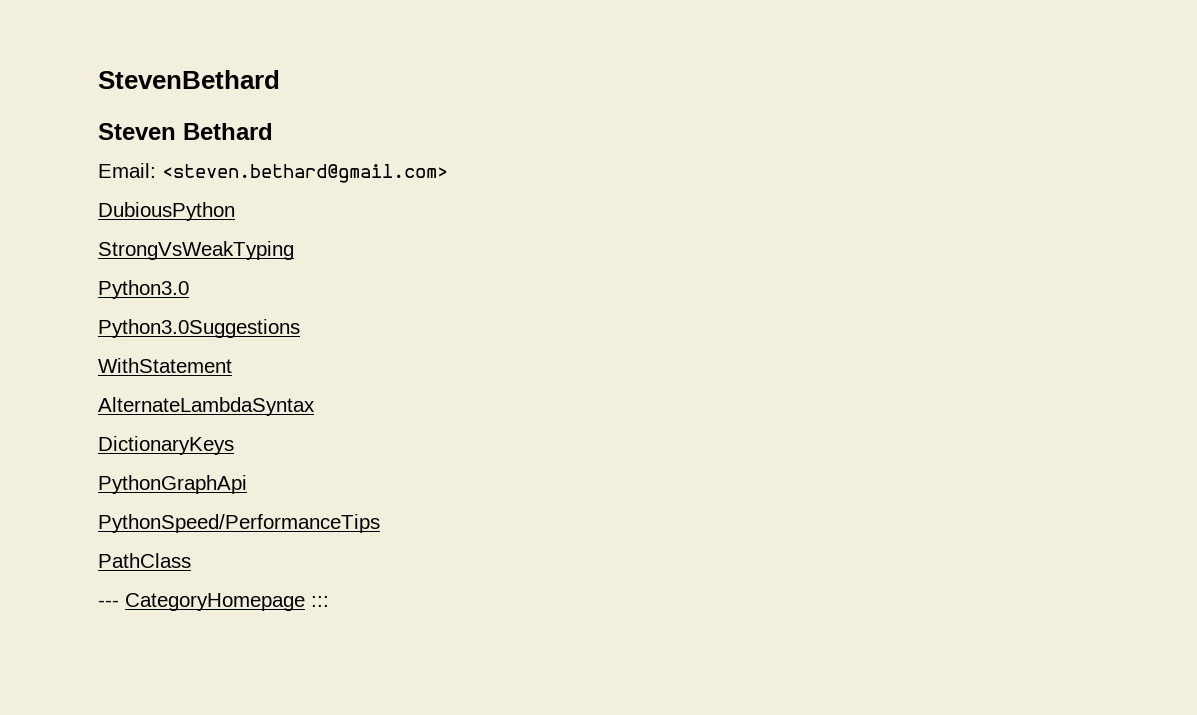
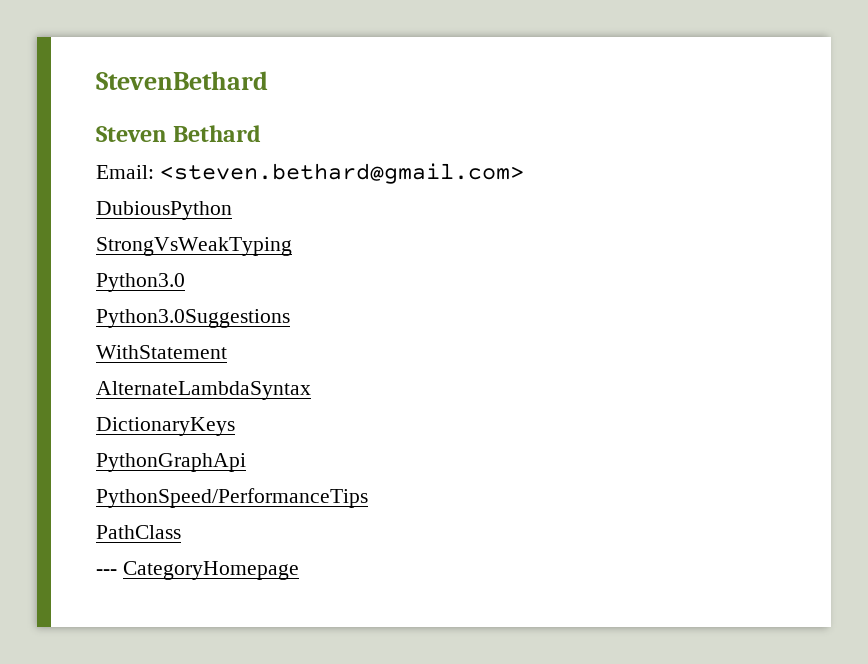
- --- CategoryHomepage :::
+ --- CategoryHomepage

